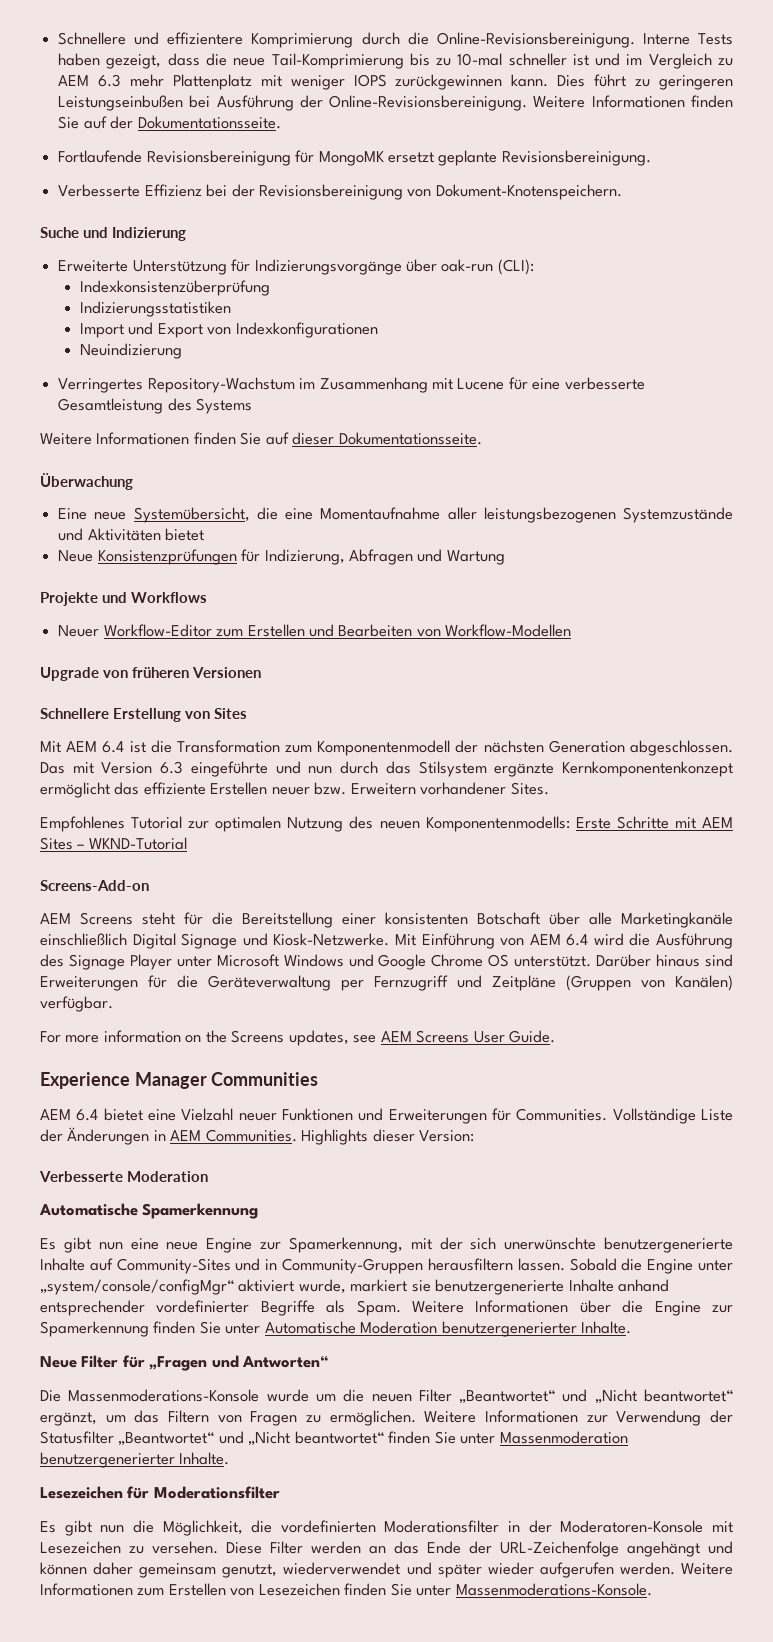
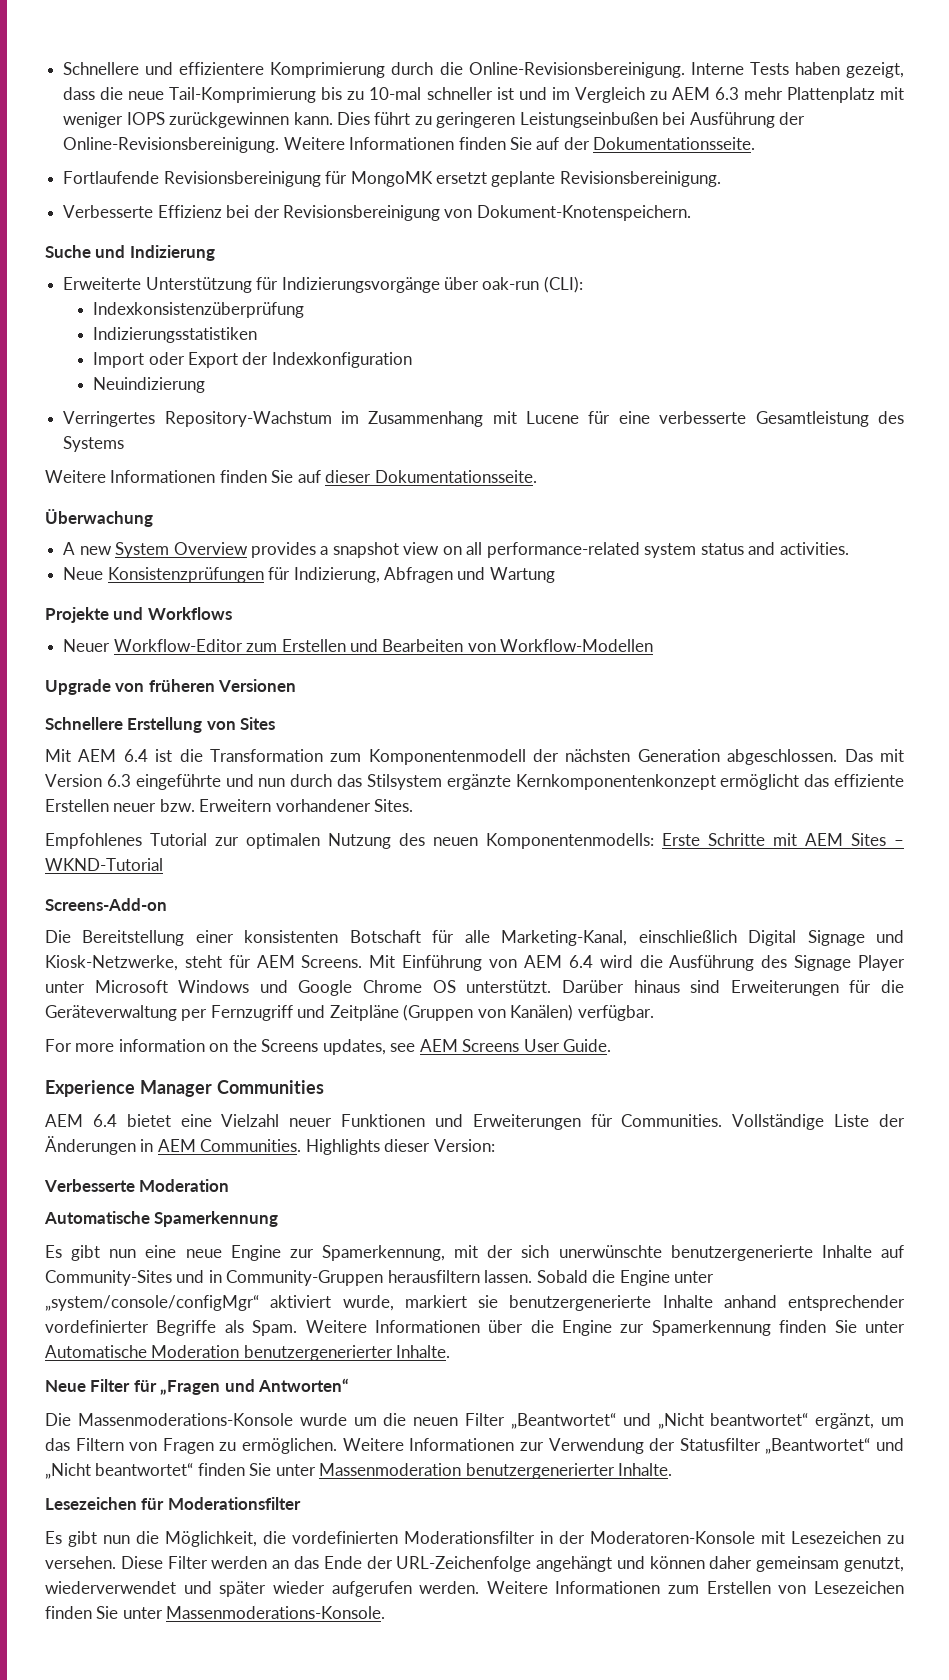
- Import und Export von Indexkonfigurationen
+ Import oder Export der Indexkonfiguration
- Eine neue Systemübersicht, die eine Momentaufnahme aller leistungsbezogenen Systemzustände und Aktivitäten bietet
+ A new System Overview provides a snapshot view on all performance-related system status and activities.
- AEM Screens steht für die Bereitstellung einer konsistenten Botschaft über alle Marketingkanäle einschließlich Digital Signage und Kiosk-Netzwerke.
+ Die Bereitstellung einer konsistenten Botschaft für alle Marketing-Kanal, einschließlich Digital Signage und Kiosk-Netzwerke, steht für AEM Screens.

